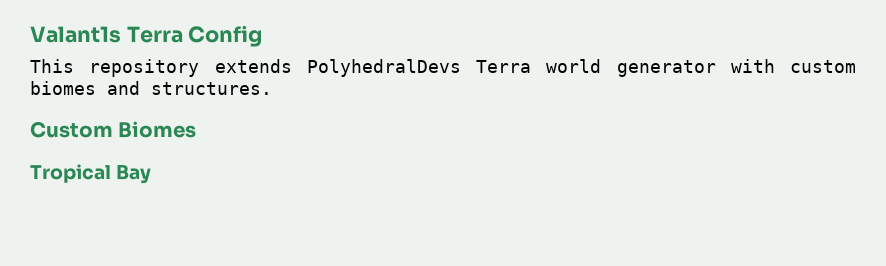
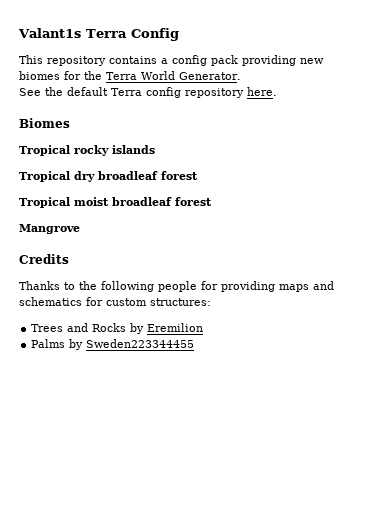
- This repository extends PolyhedralDevs Terra world generator with custom biomes and structures.
- Custom Biomes
- Tropical Bay
+ This repository contains a config pack providing new biomes for the Terra World Generator.
+ See the default Terra config repository here.
+ Biomes
+ Tropical rocky islands
+ Tropical dry broadleaf forest
+ Tropical moist broadleaf forest
+ Mangrove
+ Credits
+ Thanks to the following people for providing maps and schematics for custom structures:
+ Trees and Rocks by Eremilion
+ Palms by Sweden223344455

